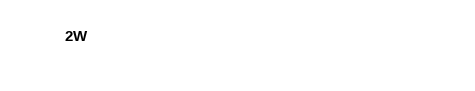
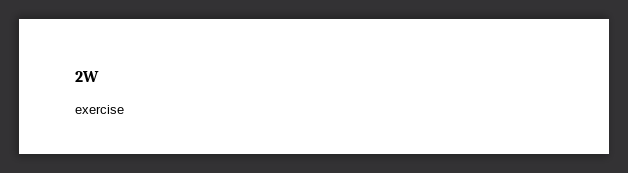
+ exercise

